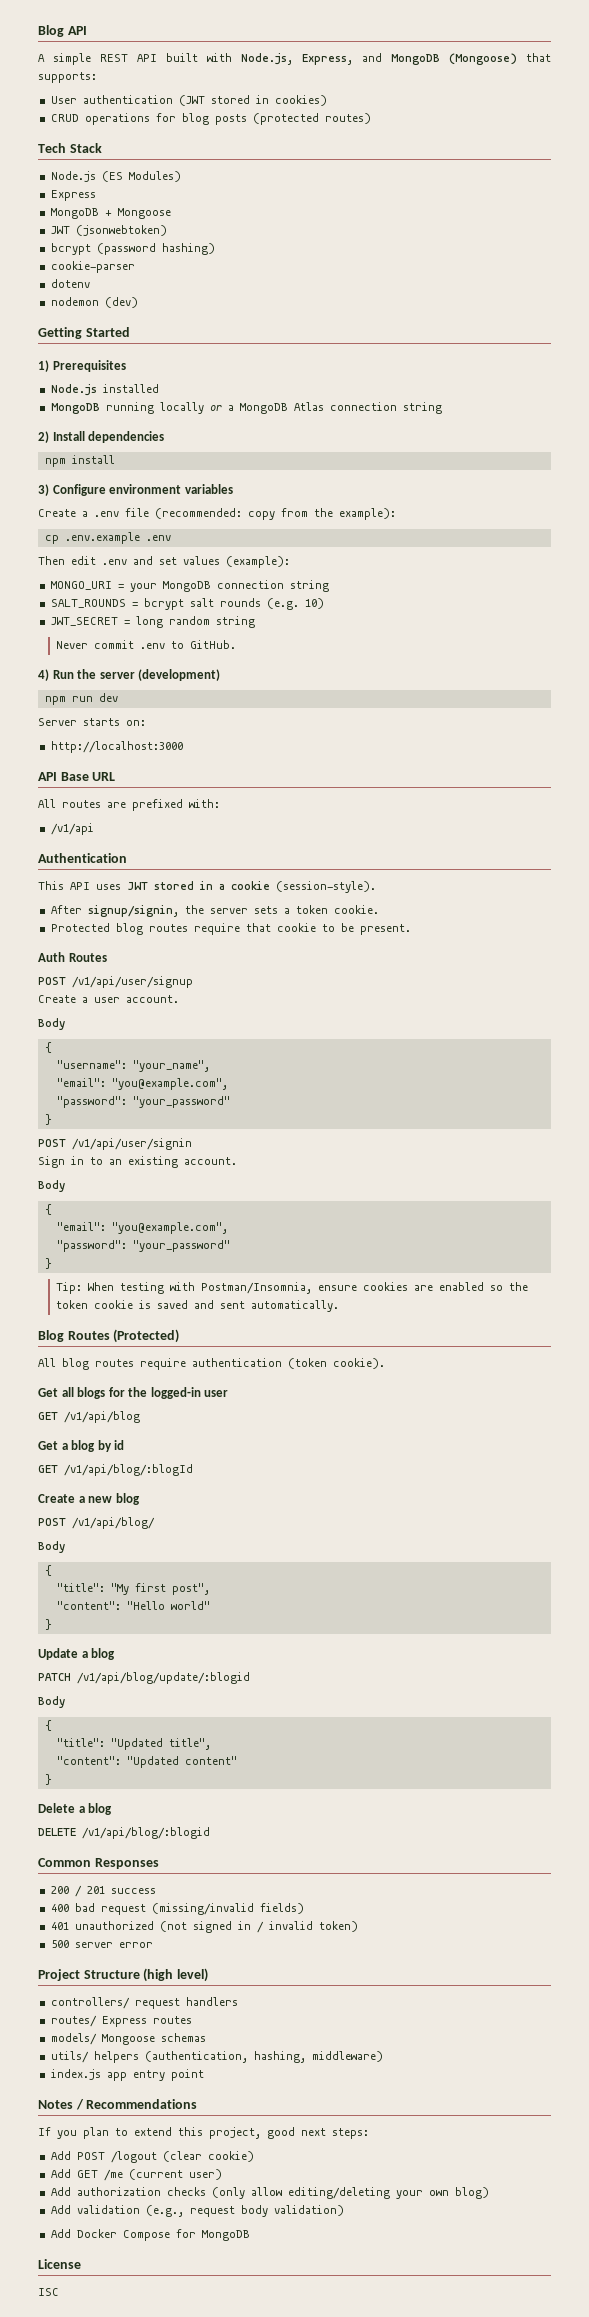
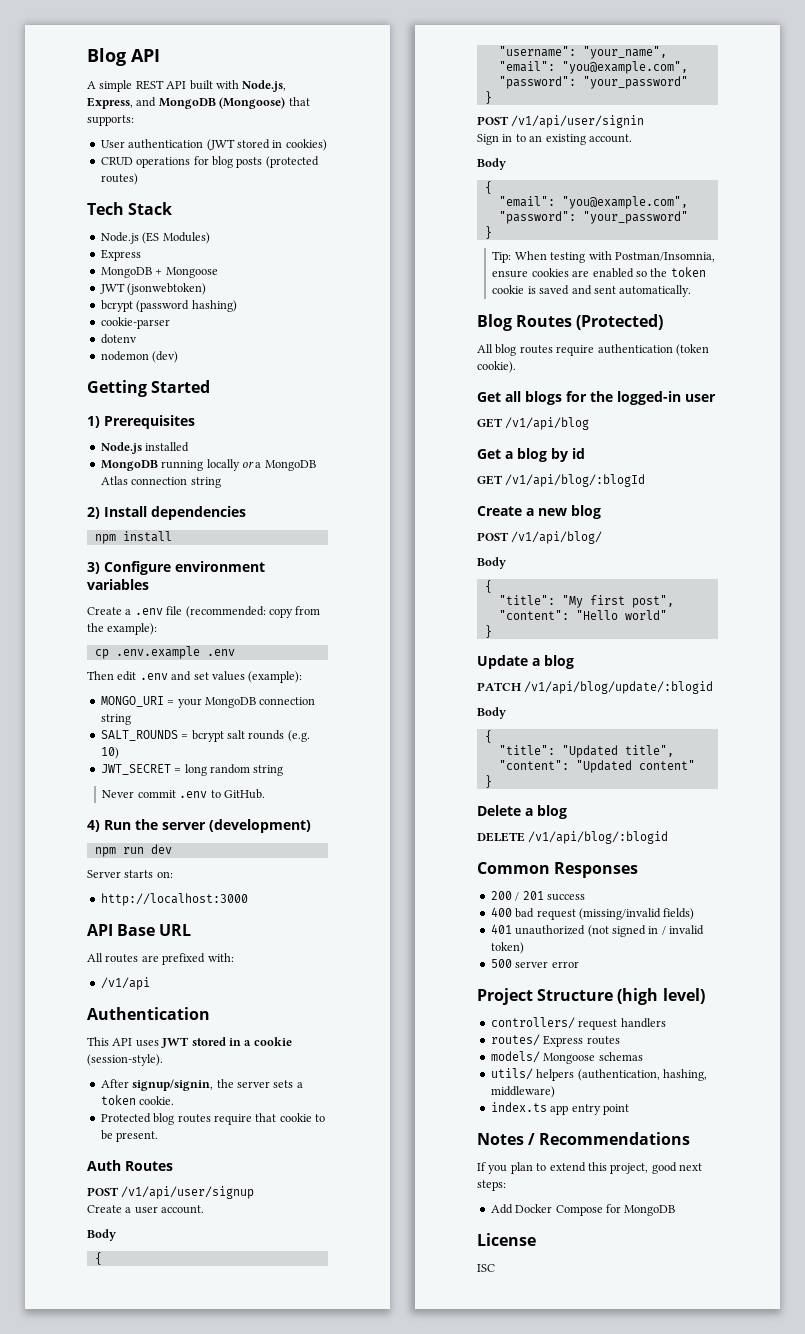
- index.js app entry point
+ index.ts app entry point
- Add POST /logout (clear cookie)
- Add GET /me (current user)
- Add authorization checks (only allow editing/deleting your own blog)
- Add validation (e.g., request body validation)

